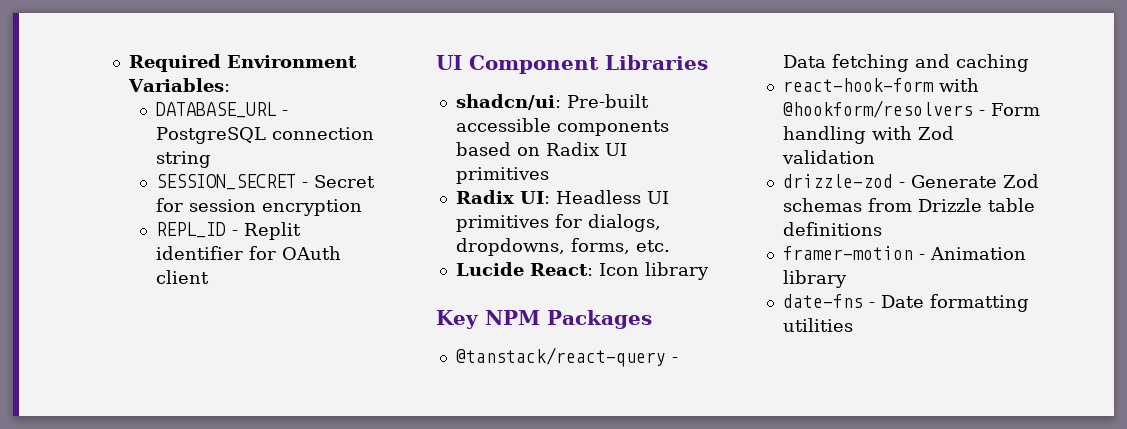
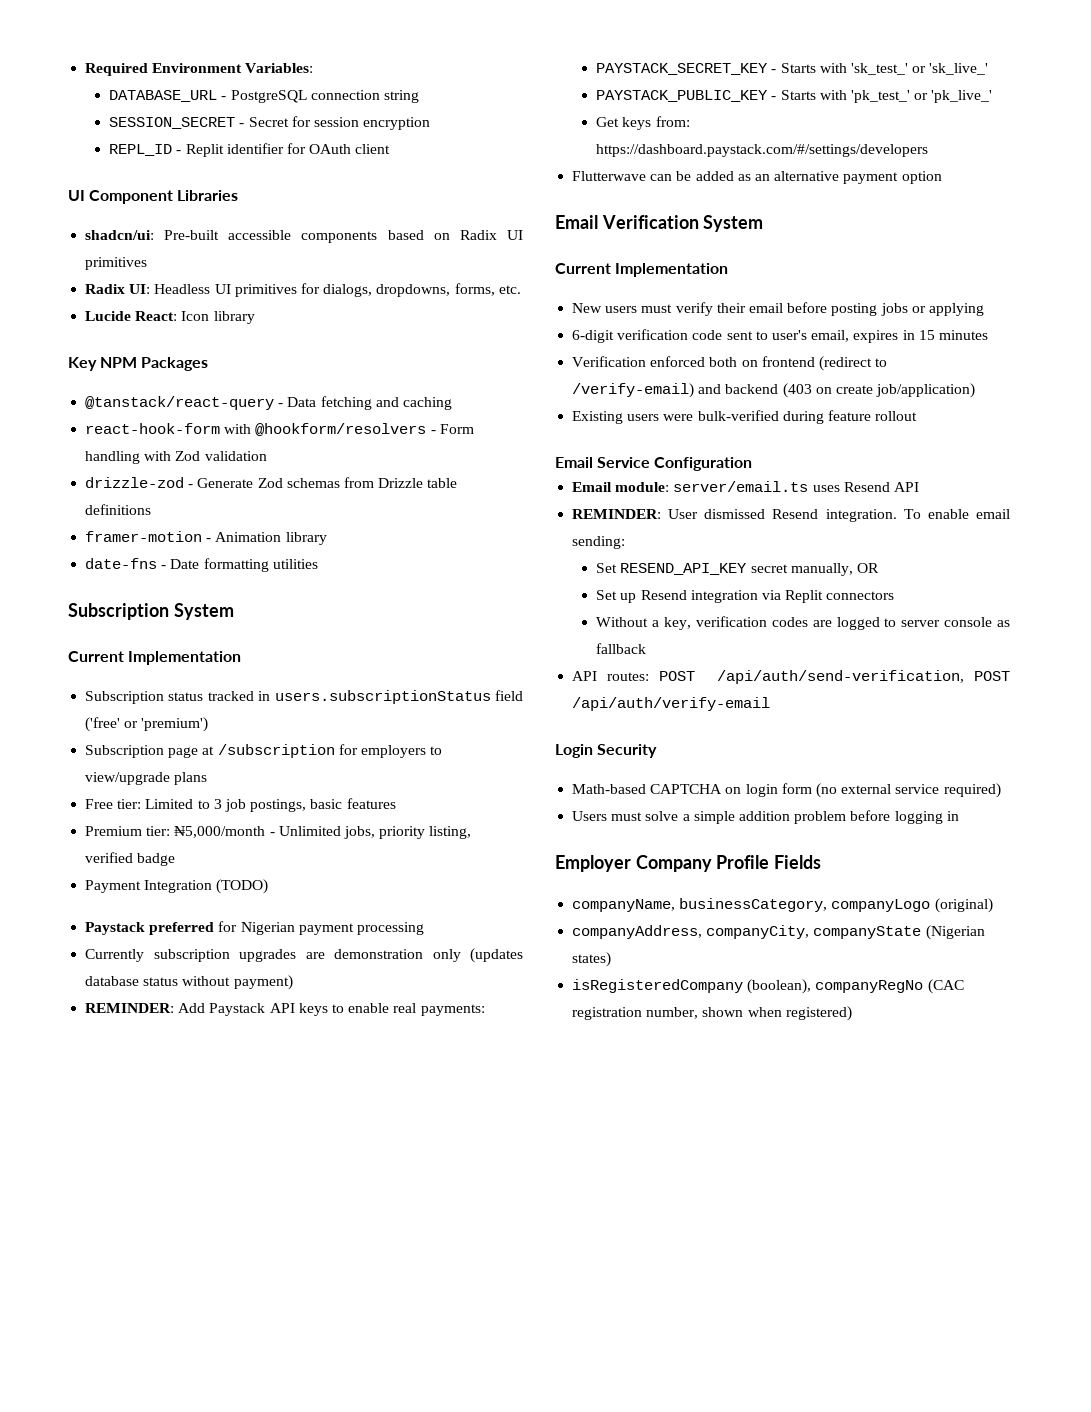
+ Subscription System
+ Current Implementation
+ Subscription status tracked in users.subscriptionStatus field ('free' or 'premium')
+ Subscription page at /subscription for employers to view/upgrade plans
+ Free tier: Limited to 3 job postings, basic features
+ Premium tier: ₦5,000/month - Unlimited jobs, priority listing, verified badge
+ Payment Integration (TODO)
+ Paystack preferred for Nigerian payment processing
+ Currently subscription upgrades are demonstration only (updates database status without payment)
+ REMINDER: Add Paystack API keys to enable real payments:
+ PAYSTACK_SECRET_KEY - Starts with 'sk_test_' or 'sk_live_'
+ PAYSTACK_PUBLIC_KEY - Starts with 'pk_test_' or 'pk_live_'
+ Get keys from: https://dashboard.paystack.com/#/settings/developers
+ Flutterwave can be added as an alternative payment option
+ Email Verification System
+ Current Implementation
+ New users must verify their email before posting jobs or applying
+ 6-digit verification code sent to user's email, expires in 15 minutes
+ Verification enforced both on frontend (redirect to /verify-email) and backend (403 on create job/application)
+ Existing users were bulk-verified during feature rollout
+ Email Service Configuration
+ Email module: server/email.ts uses Resend API
+ REMINDER: User dismissed Resend integration. To enable email sending:
+ Set RESEND_API_KEY secret manually, OR
+ Set up Resend integration via Replit connectors
+ Without a key, verification codes are logged to server console as fallback
+ API routes: POST /api/auth/send-verification, POST /api/auth/verify-email
+ Login Security
+ Math-based CAPTCHA on login form (no external service required)
+ Users must solve a simple addition problem before logging in
+ Employer Company Profile Fields
+ companyName, businessCategory, companyLogo (original)
+ companyAddress, companyCity, companyState (Nigerian states)
+ isRegisteredCompany (boolean), companyRegNo (CAC registration number, shown when registered)

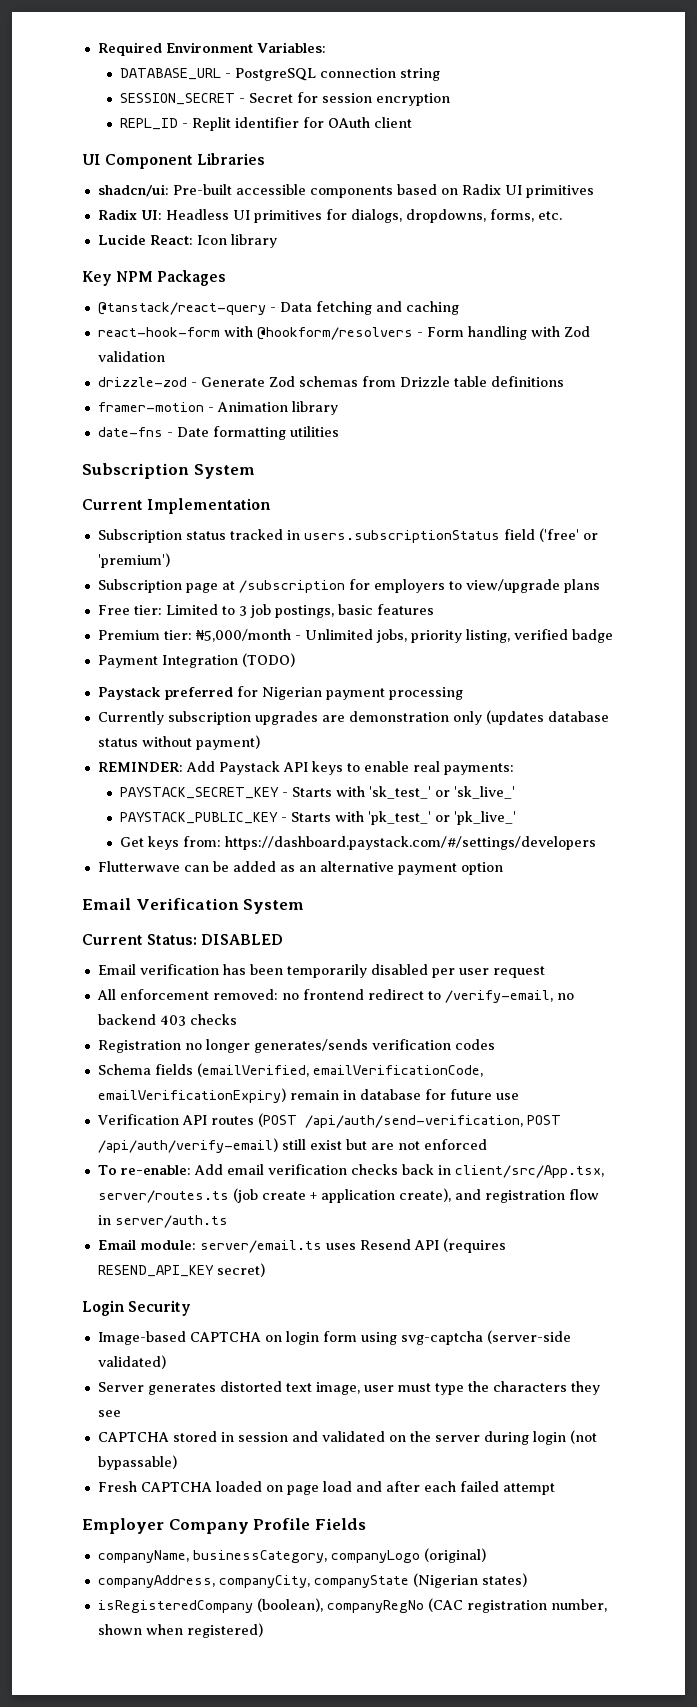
  Email Verification System
- Current Implementation
- New users must verify their email before posting jobs or applying
- 6-digit verification code sent to user's email, expires in 15 minutes
- Verification enforced both on frontend (redirect to /verify-email) and backend (403 on create job/application)
- Existing users were bulk-verified during feature rollout
- Email Service Configuration
+ Current Status: DISABLED
+ Email verification has been temporarily disabled per user request
+ All enforcement removed: no frontend redirect to /verify-email, no backend 403 checks
+ Registration no longer generates/sends verification codes
+ Schema fields (emailVerified, emailVerificationCode, emailVerificationExpiry) remain in database for future use
+ Verification API routes (POST /api/auth/send-verification, POST /api/auth/verify-email) still exist but are not enforced
+ To re-enable: Add email verification checks back in client/src/App.tsx, server/routes.ts (job create + application create), and registration flow in server/auth.ts
- Email module: server/email.ts uses Resend API
- REMINDER: User dismissed Resend integration. To enable email sending:
- Set RESEND_API_KEY secret manually, OR
- Set up Resend integration via Replit connectors
- Without a key, verification codes are logged to server console as fallback
- API routes: POST /api/auth/send-verification, POST /api/auth/verify-email
+ Email module: server/email.ts uses Resend API (requires RESEND_API_KEY secret)
- Math-based CAPTCHA on login form (no external service required)
- Users must solve a simple addition problem before logging in
+ Image-based CAPTCHA on login form using svg-captcha (server-side validated)
+ Server generates distorted text image, user must type the characters they see
+ CAPTCHA stored in session and validated on the server during login (not bypassable)
+ Fresh CAPTCHA loaded on page load and after each failed attempt

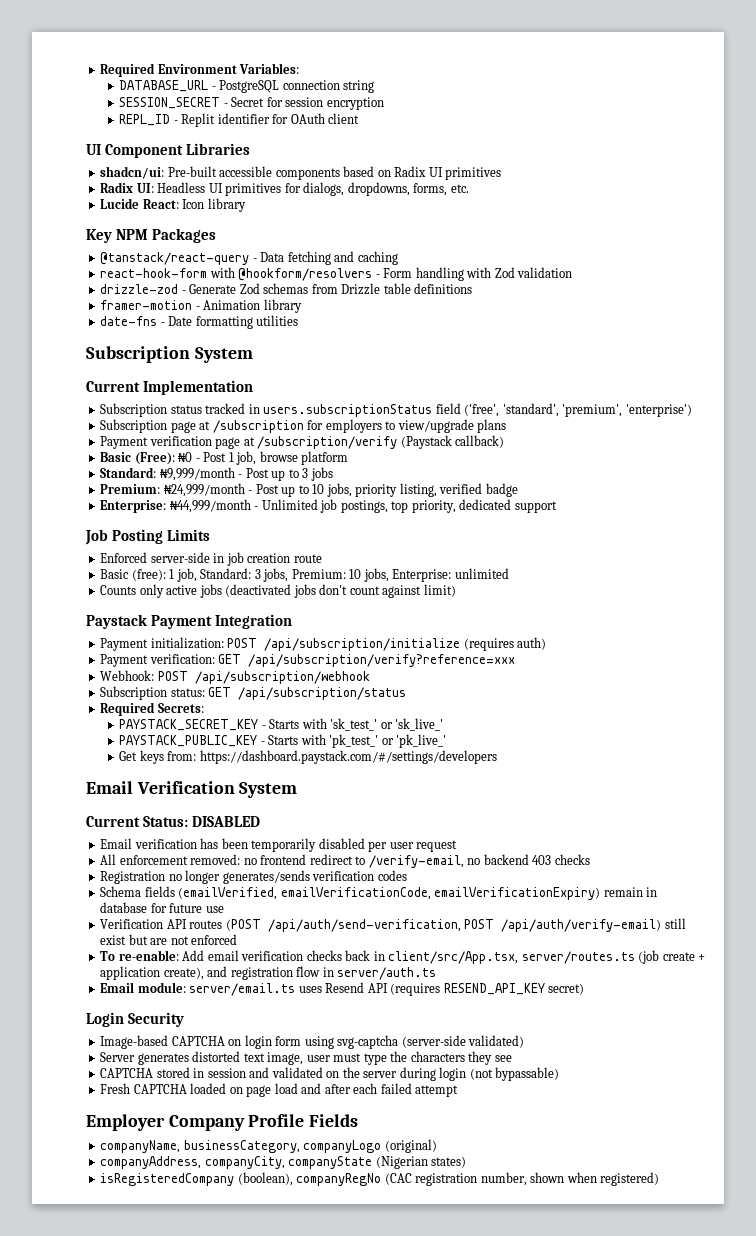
- Subscription status tracked in users.subscriptionStatus field ('free' or 'premium')
+ Subscription status tracked in users.subscriptionStatus field ('free', 'standard', 'premium', 'enterprise')
- Free tier: Limited to 3 job postings, basic features
- Premium tier: ₦5,000/month - Unlimited jobs, priority listing, verified badge
+ Payment verification page at /subscription/verify (Paystack callback)
+ Basic (Free): ₦0 - Post 1 job, browse platform
+ Standard: ₦9,999/month - Post up to 3 jobs
+ Premium: ₦24,999/month - Post up to 10 jobs, priority listing, verified badge
- Payment Integration (TODO)
- Paystack preferred for Nigerian payment processing
- Currently subscription upgrades are demonstration only (updates database status without payment)
- REMINDER: Add Paystack API keys to enable real payments:
+ Enterprise: ₦44,999/month - Unlimited job postings, top priority, dedicated support
+ Job Posting Limits
+ Enforced server-side in job creation route
+ Basic (free): 1 job, Standard: 3 jobs, Premium: 10 jobs, Enterprise: unlimited
+ Counts only active jobs (deactivated jobs don't count against limit)
+ Paystack Payment Integration
+ Payment initialization: POST /api/subscription/initialize (requires auth)
+ Payment verification: GET /api/subscription/verify?reference=xxx
+ Webhook: POST /api/subscription/webhook
+ Subscription status: GET /api/subscription/status
+ Required Secrets:
- Flutterwave can be added as an alternative payment option

